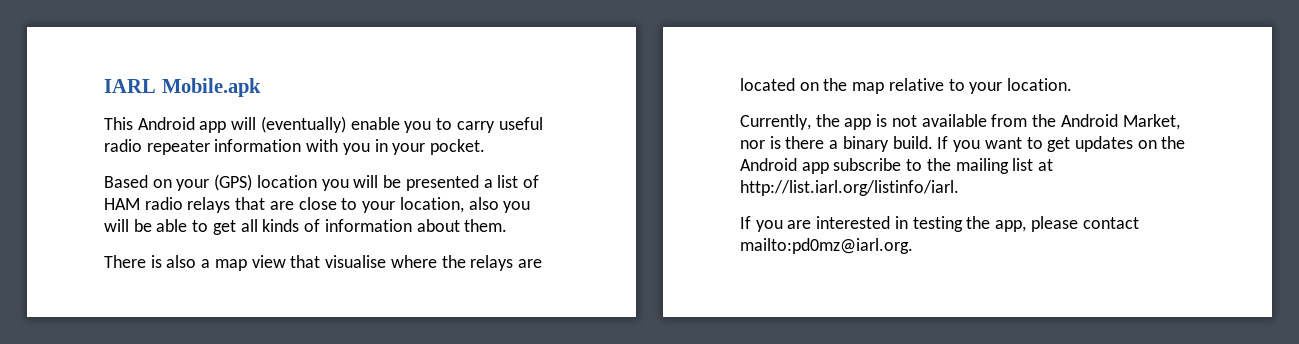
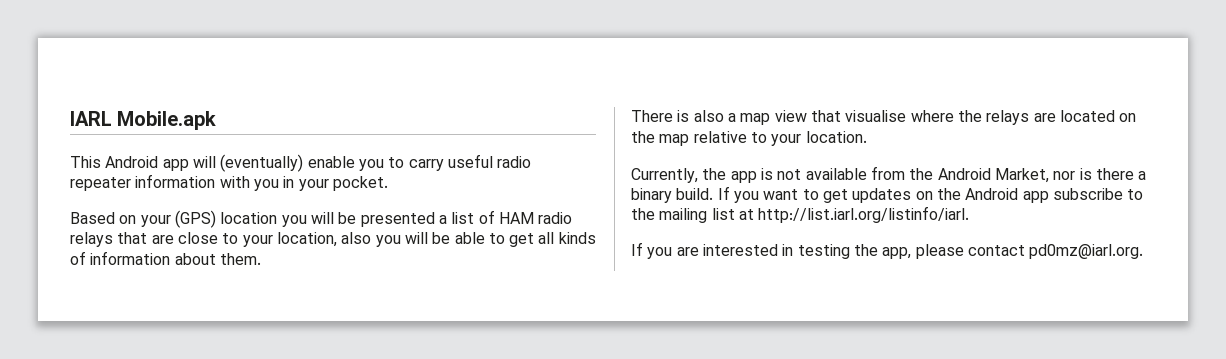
- If you are interested in testing the app, please contact mailto:pd0mz@iarl.org.
+ If you are interested in testing the app, please contact pd0mz@iarl.org.

